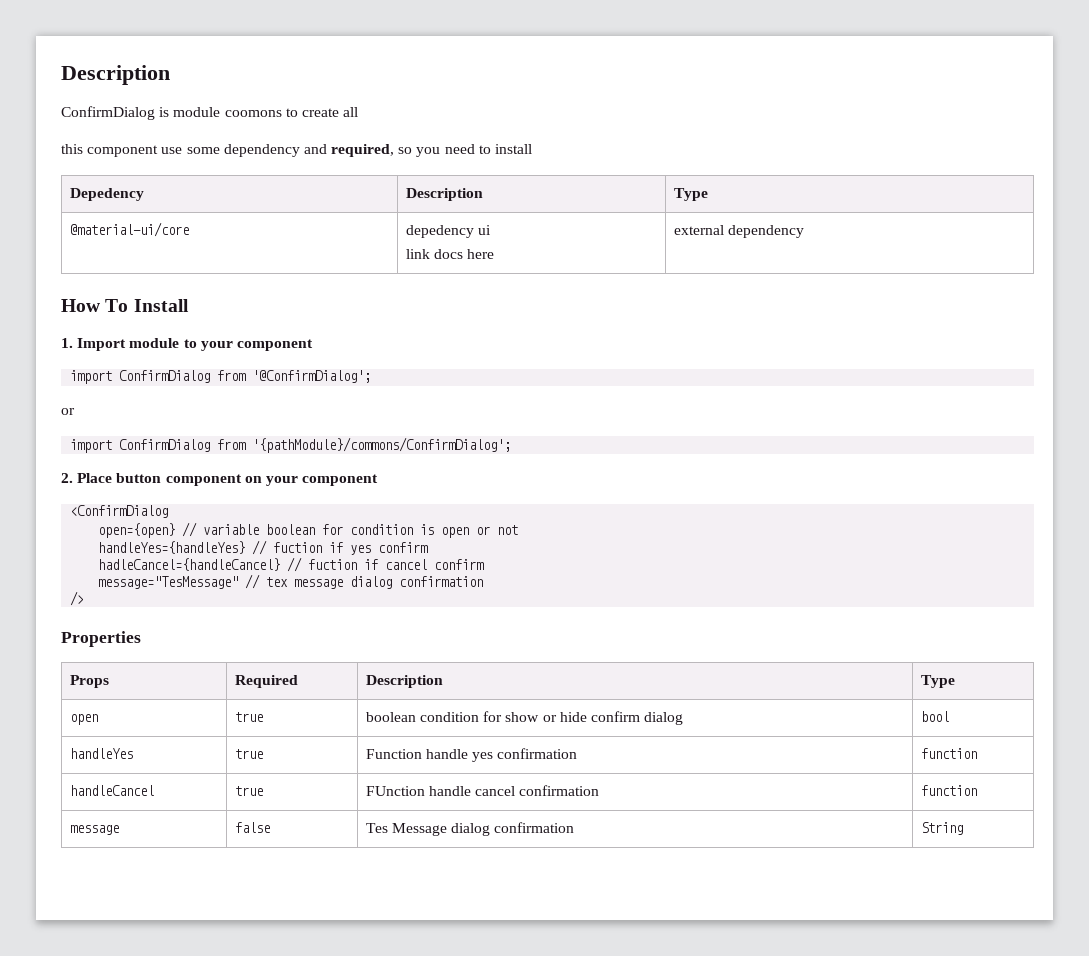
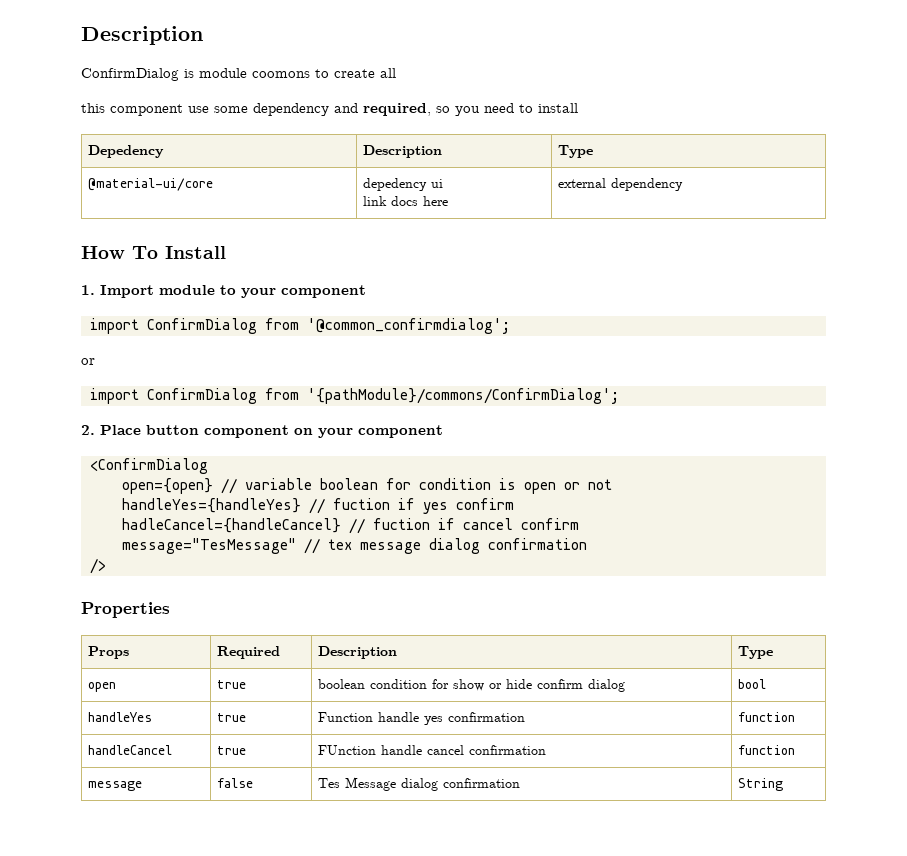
- import ConfirmDialog from '@ConfirmDialog';
+ import ConfirmDialog from '@common_confirmdialog';

